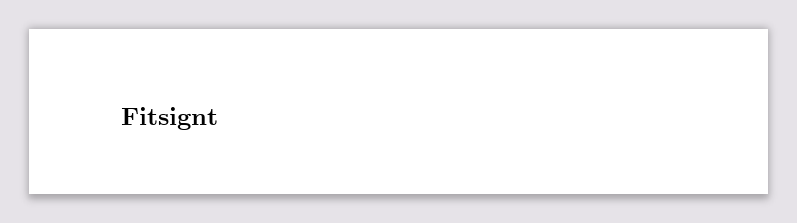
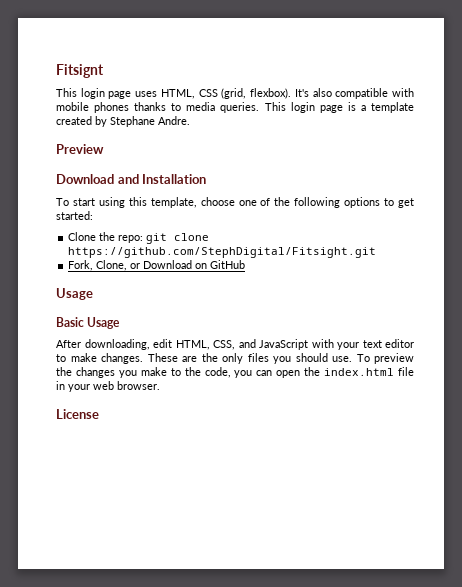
+ This login page uses HTML, CSS (grid, flexbox). It's also compatible with mobile phones thanks to media queries. This login page is a template created by Stephane Andre.
+ Preview
+ Download and Installation
+ To start using this template, choose one of the following options to get started:
+ Clone the repo: git clone https://github.com/StephDigital/Fitsight.git
+ Fork, Clone, or Download on GitHub
+ Usage
+ Basic Usage
+ After downloading, edit HTML, CSS, and JavaScript with your text editor to make changes. These are the only files you should use. To preview the changes you make to the code, you can open the index.html file in your web browser.
+ License

